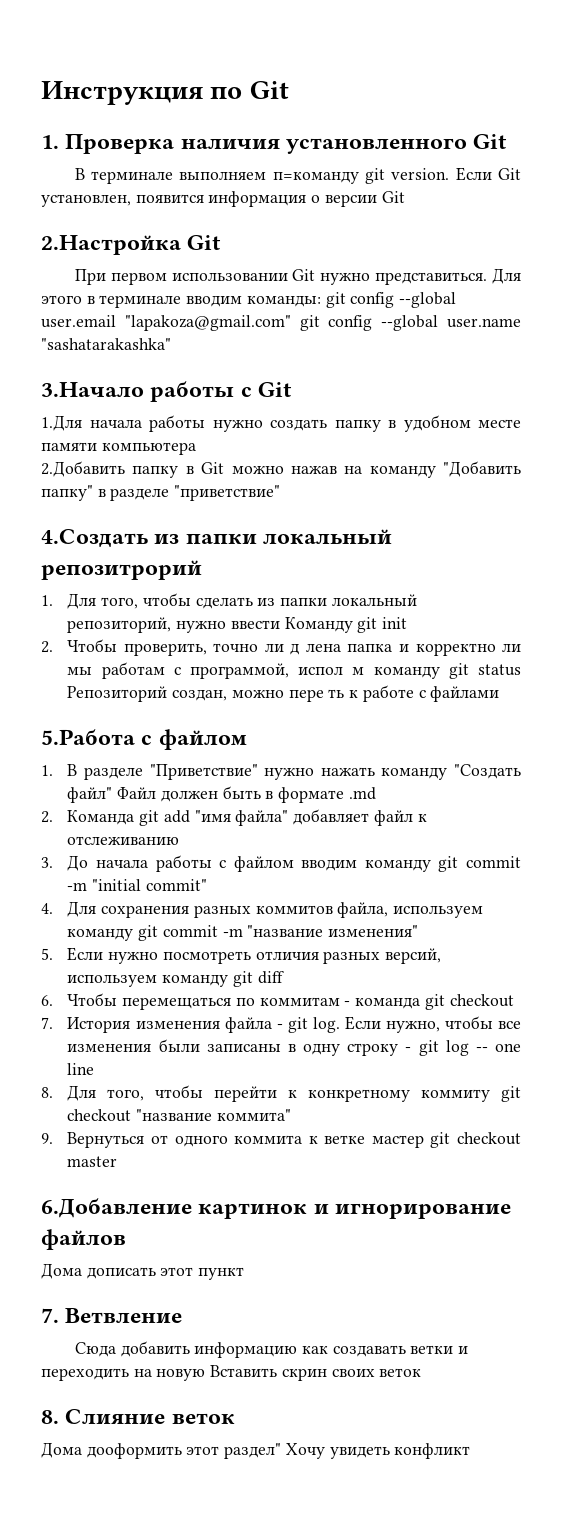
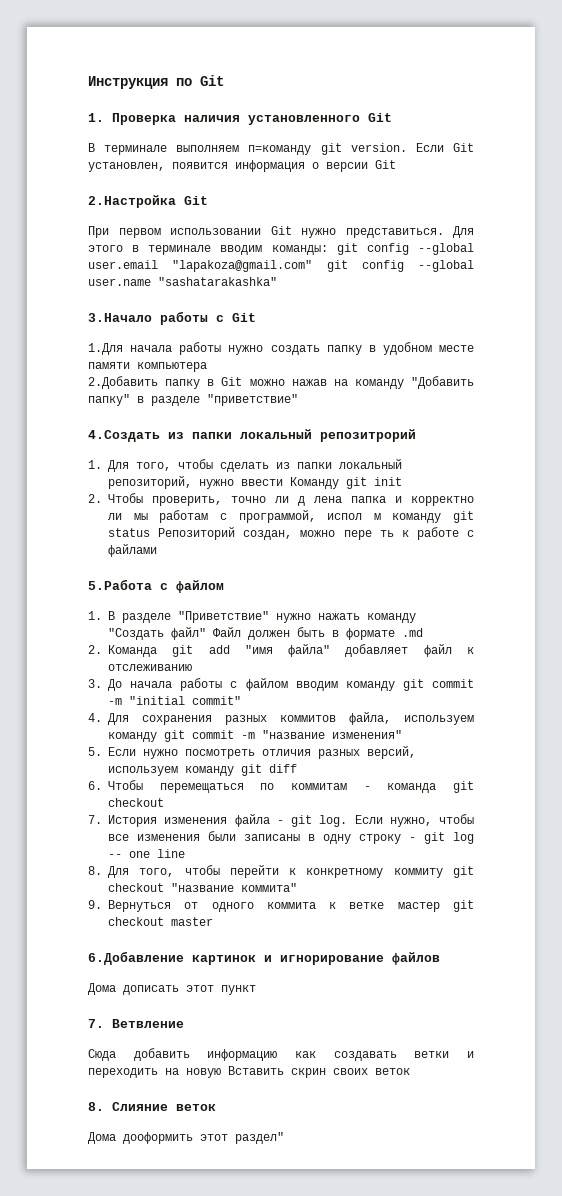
- Дома дооформить этот раздел" Хочу увидеть конфликт
+ Дома дооформить этот раздел"

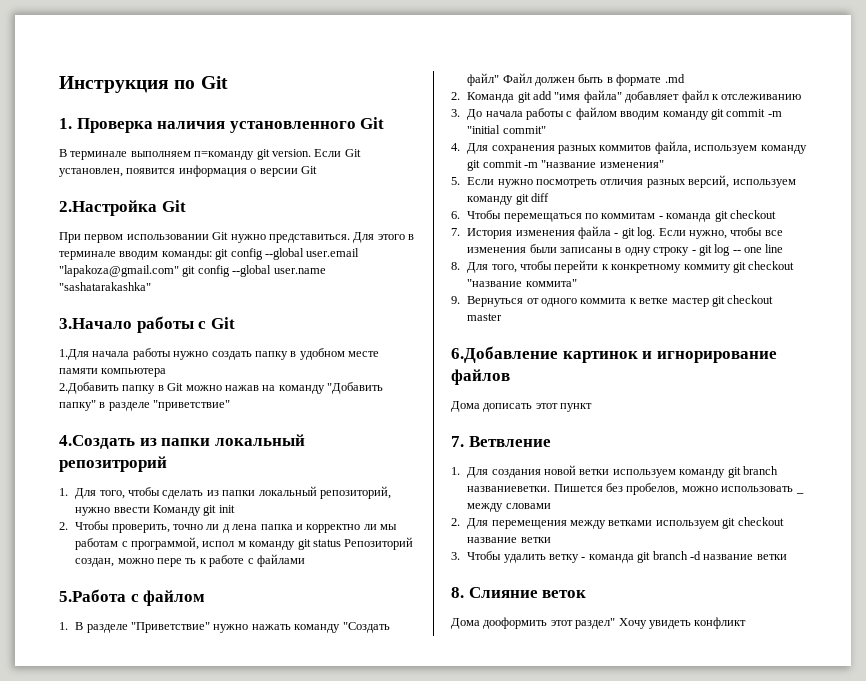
- Сюда добавить информацию как создавать ветки и переходить на новую Вставить скрин своих веток
+ 1. Для создания новой ветки используем команду git branch названиеветки. Пишется без пробелов, можно использовать _ между словами
+ 2. Для перемещения между ветками используем git checkout название ветки
+ 3. Чтобы удалить ветку - команда git branch -d название ветки
- Дома дооформить этот раздел"
+ Дома дооформить этот раздел" Хочу увидеть конфликт

